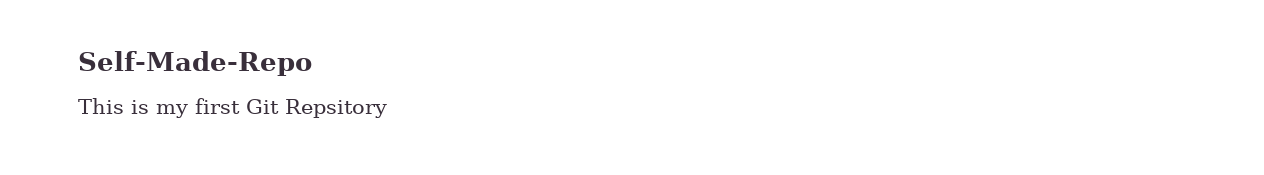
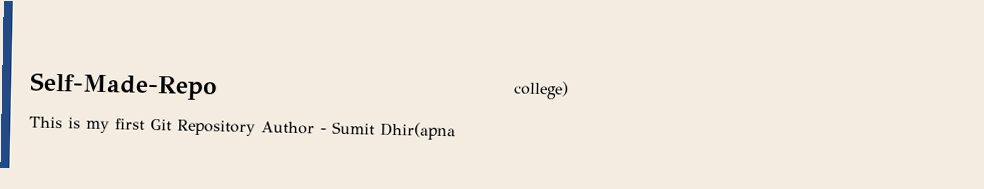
- This is my first Git Repsitory
+ This is my first Git Repository Author - Sumit Dhir(apna college)

